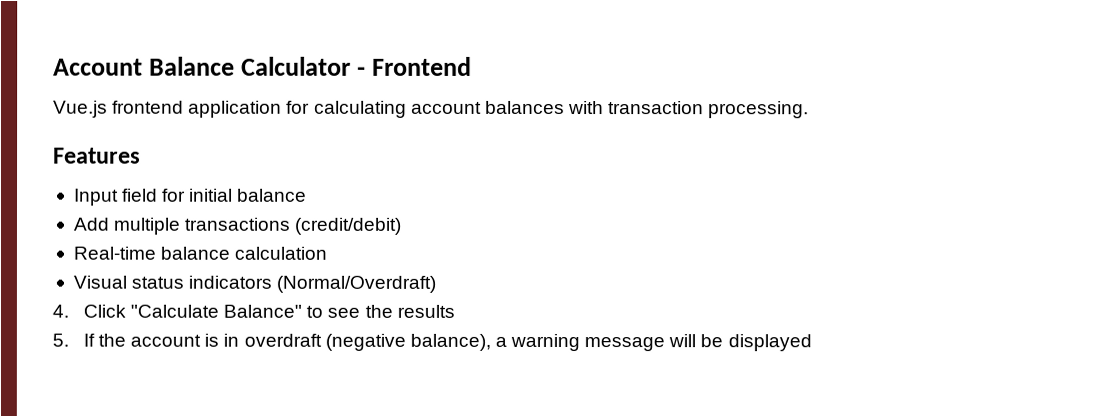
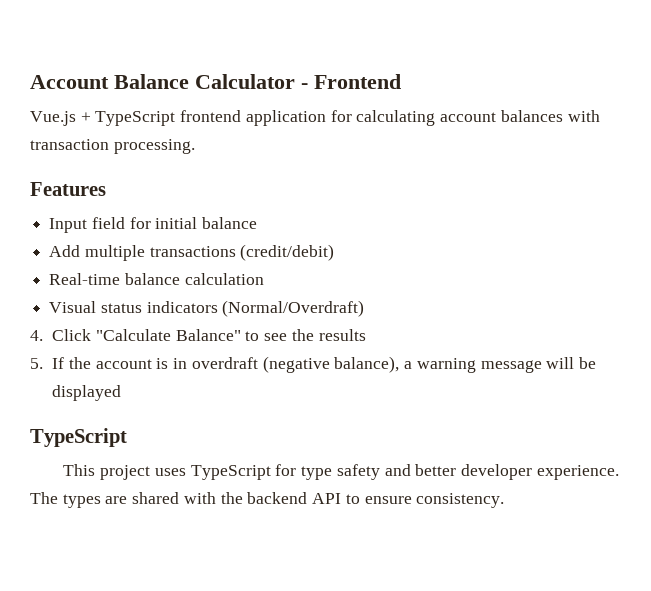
- Vue.js frontend application for calculating account balances with transaction processing.
+ Vue.js + TypeScript frontend application for calculating account balances with transaction processing.
  5. If the account is in overdraft (negative balance), a warning message will be displayed
+ TypeScript
+ This project uses TypeScript for type safety and better developer experience. The types are shared with the backend API to ensure consistency.

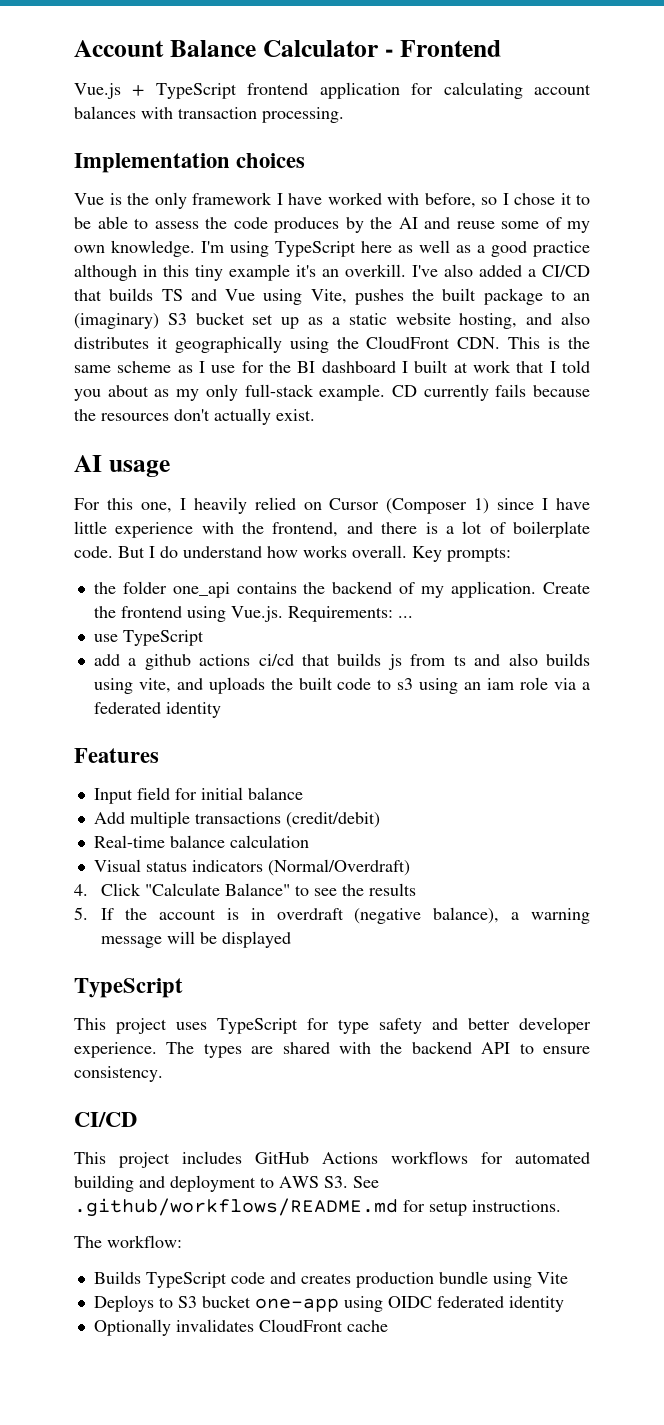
+ Implementation choices
+ Vue is the only framework I have worked with before, so I chose it to be able to assess the code produces by the AI and reuse some of my own knowledge. I'm using TypeScript here as well as a good practice although in this tiny example it's an overkill. I've also added a CI/CD that builds TS and Vue using Vite, pushes the built package to an (imaginary) S3 bucket set up as a static website hosting, and also distributes it geographically using the CloudFront CDN. This is the same scheme as I use for the BI dashboard I built at work that I told you about as my only full-stack example. CD currently fails because the resources don't actually exist.
+ AI usage
+ For this one, I heavily relied on Cursor (Composer 1) since I have little experience with the frontend, and there is a lot of boilerplate code. But I do understand how works overall. Key prompts:
+ the folder one_api contains the backend of my application. Create the frontend using Vue.js. Requirements: ...
+ use TypeScript
+ add a github actions ci/cd that builds js from ts and also builds using vite, and uploads the built code to s3 using an iam role via a federated identity
  The types are shared with the backend API to ensure consistency.
+ CI/CD
+ This project includes GitHub Actions workflows for automated building and deployment to AWS S3. See .github/workflows/README.md for setup instructions.
+ The workflow:
+ Builds TypeScript code and creates production bundle using Vite
+ Deploys to S3 bucket one-app using OIDC federated identity
+ Optionally invalidates CloudFront cache

